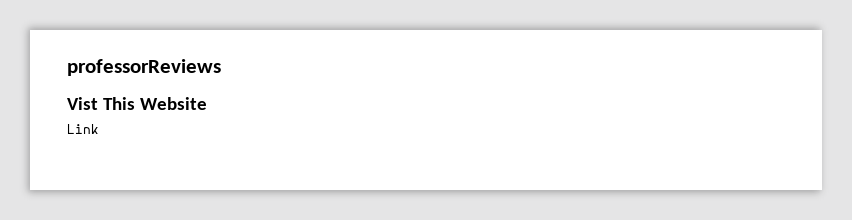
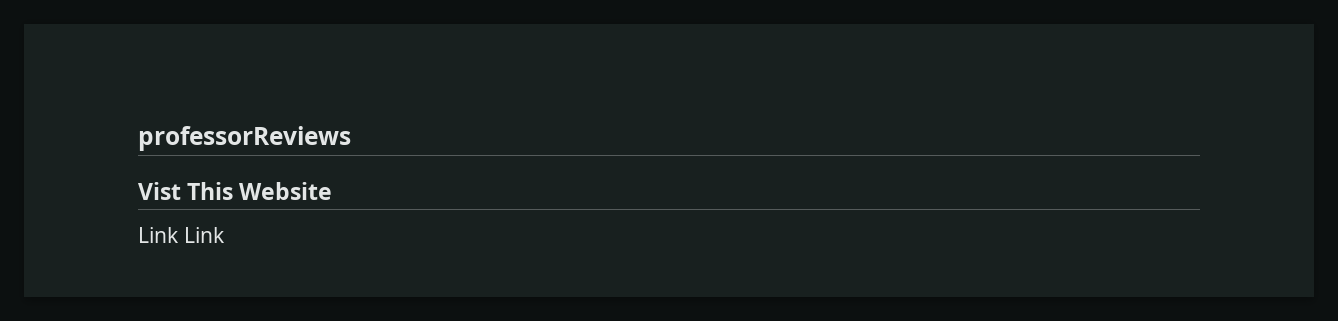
- Link
+ Link Link

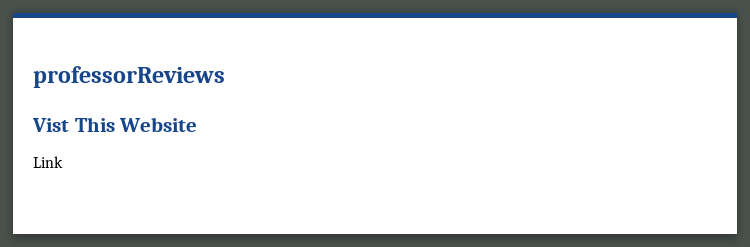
- Link Link
+ Link

